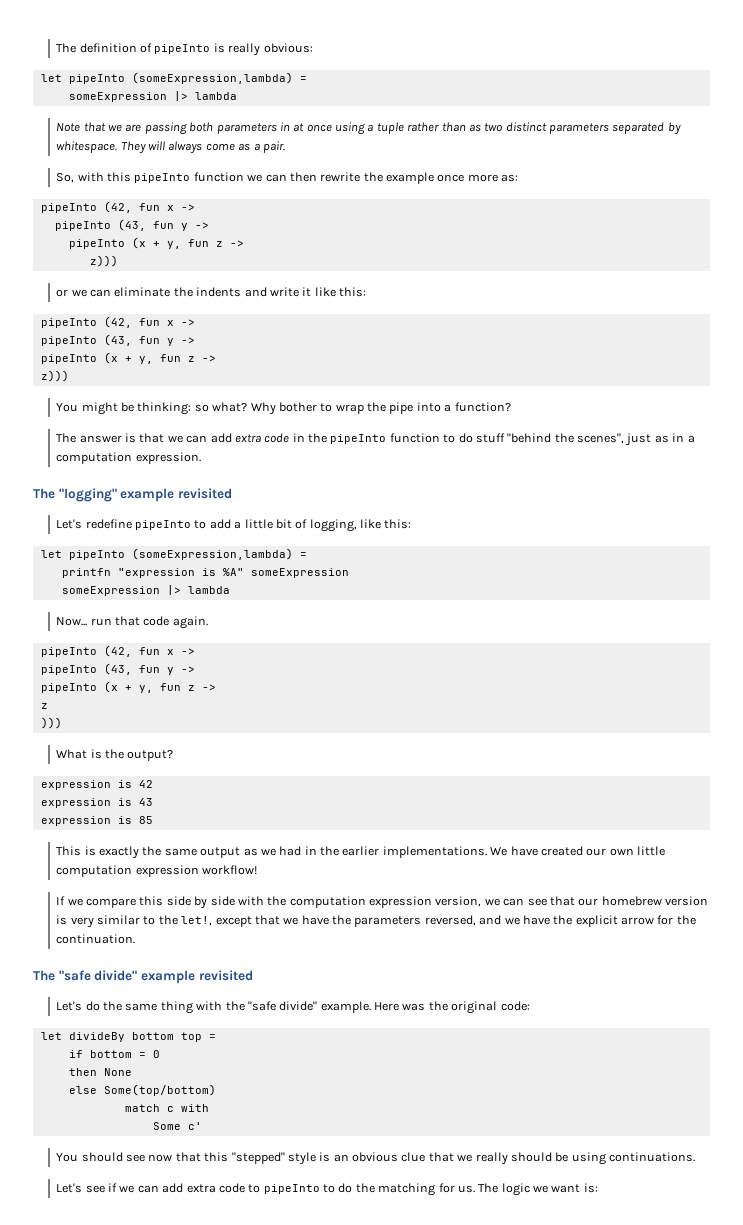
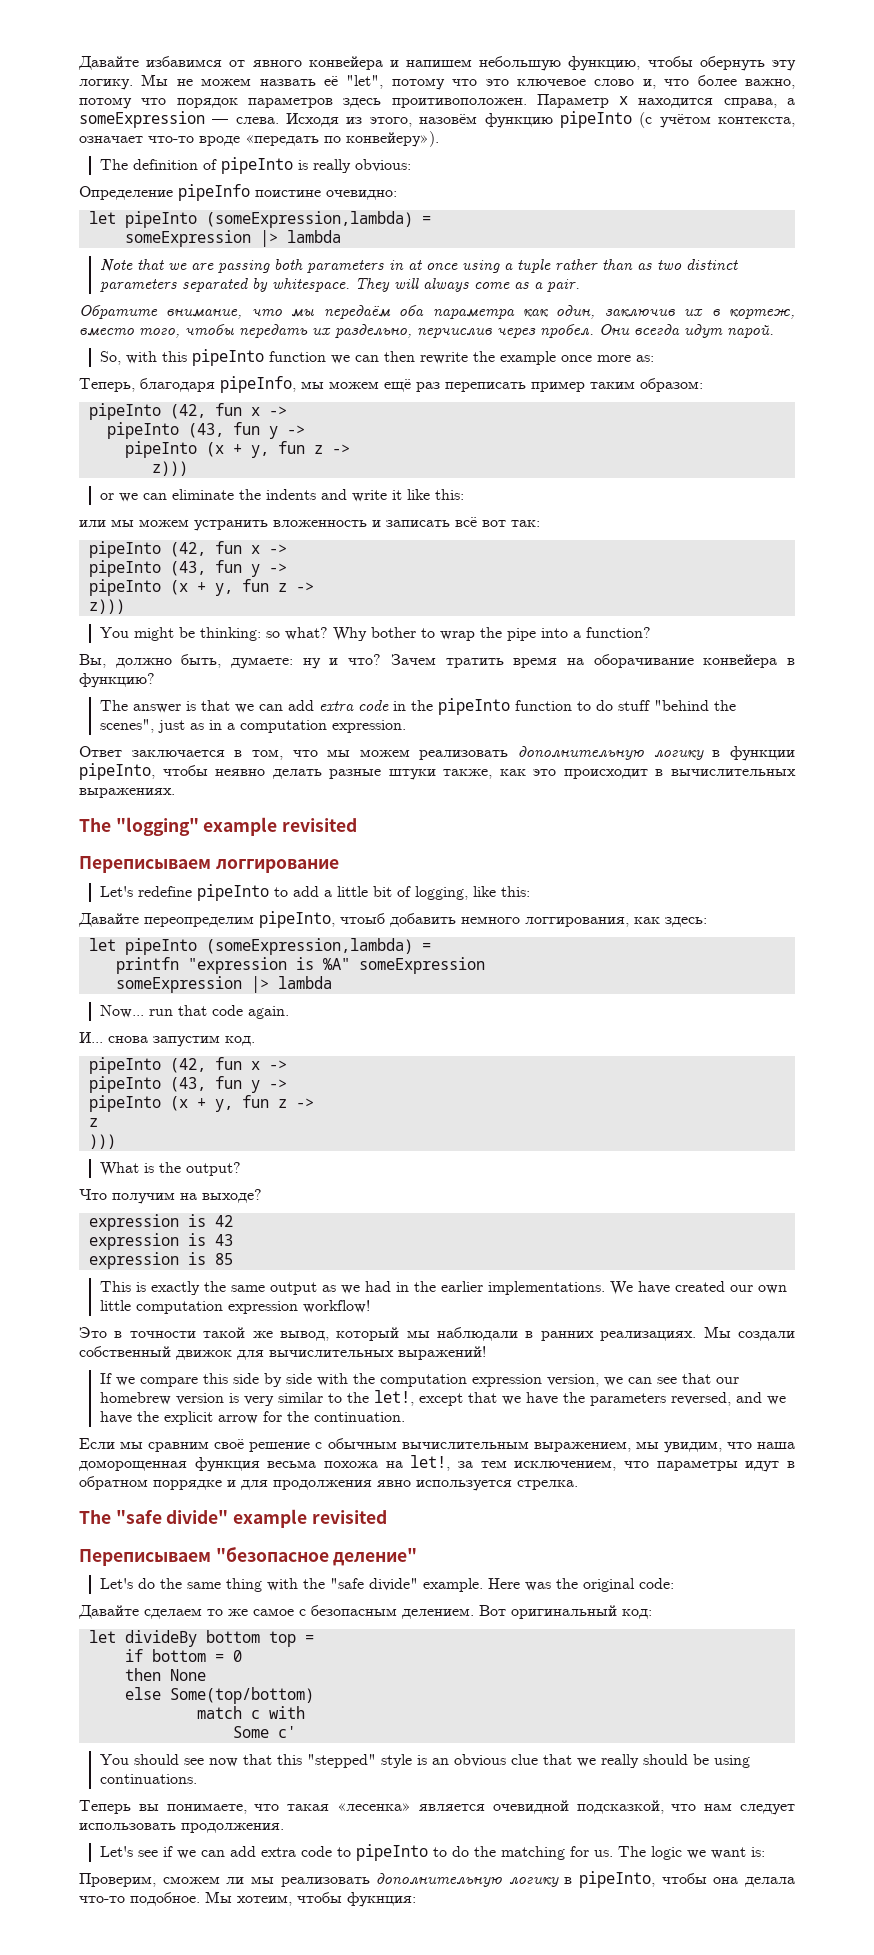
+ Давайте избавимся от явного конвейера и напишем небольшую функцию, чтобы обернуть эту логику. Мы не можем назвать её "let", потому что это ключевое слово и, что более важно, потому что порядок параметров здесь проитивоположен. Параметр x находится справа, а someExpression — слева. Исходя из этого, назовём функцию pipeInto (с учётом контекста, означает что-то вроде «передать по конвейеру»).
+ Определение pipeInfo поистине очевидно:
+ Обратите внимание, что мы передаём оба параметра как один, заключив их в кортеж, вместо того, чтобы передать их раздельно, перчислив через пробел. Они всегда идут парой.
+ Теперь, благодаря pipeInfo, мы можем ещё раз переписать пример таким образом:
+ или мы можем устранить вложенность и записать всё вот так:
+ Вы, должно быть, думаете: ну и что? Зачем тратить время на оборачивание конвейера в функцию?
+ Ответ заключается в том, что мы можем реализовать дополнительную логику в функции pipeInto, чтобы неявно делать разные штуки также, как это происходит в вычислительных выражениях.
+ Переписываем логгирование
+ Давайте переопределим pipeInto, чтоыб добавить немного логгирования, как здесь:
+ И... снова запустим код.
+ Что получим на выходе?
+ Это в точности такой же вывод, который мы наблюдали в ранних реализациях. Мы создали собственный движок для вычислительных выражений!
+ Если мы сравним своё решение с обычным вычислительным выражением, мы увидим, что наша доморощенная функция весьма похожа на let!, за тем исключением, что параметры идут в обратном поррядке и для продолжения явно используется стрелка.
+ Переписываем "безопасное деление"
+ Давайте сделаем то же самое с безопасным делением. Вот оригинальный код:
+ Теперь вы понимаете, что такая «лесенка» является очевидной подсказкой, что нам следует использовать продолжения.
+ Проверим, сможем ли мы реализовать дополнительную логику в pipeInto, чтобы она делала что-то подобное. Мы хотеим, чтобы фукнция:

